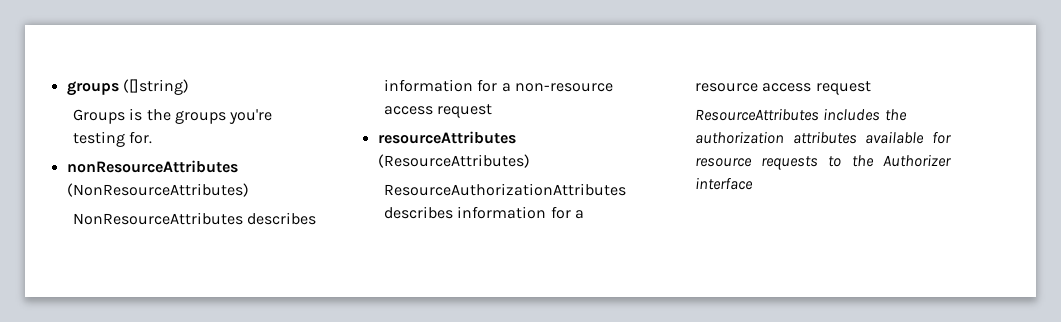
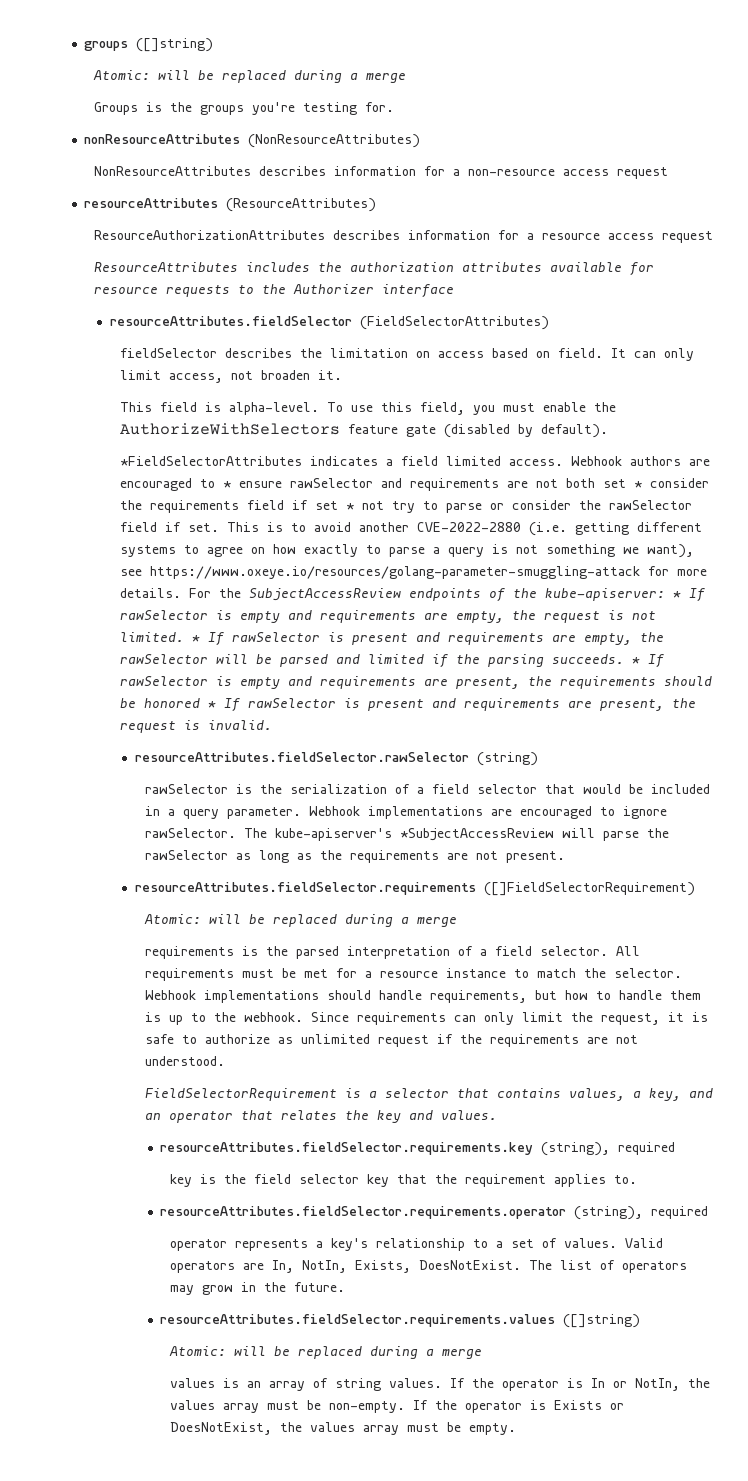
  groups ([]string)
+ Atomic: will be replaced during a merge
+ resourceAttributes.fieldSelector (FieldSelectorAttributes)
+ fieldSelector describes the limitation on access based on field. It can only limit access, not broaden it.
+ This field is alpha-level. To use this field, you must enable the AuthorizeWithSelectors feature gate (disabled by default).
+ *FieldSelectorAttributes indicates a field limited access. Webhook authors are encouraged to * ensure rawSelector and requirements are not both set * consider the requirements field if set * not try to parse or consider the rawSelector field if set. This is to avoid another CVE-2022-2880 (i.e. getting different systems to agree on how exactly to parse a query is not something we want), see https://www.oxeye.io/resources/golang-parameter-smuggling-attack for more details. For the SubjectAccessReview endpoints of the kube-apiserver: * If rawSelector is empty and requirements are empty, the request is not limited. * If rawSelector is present and requirements are empty, the rawSelector will be parsed and limited if the parsing succeeds. * If rawSelector is empty and requirements are present, the requirements should be honored * If rawSelector is present and requirements are present, the request is invalid.
+ resourceAttributes.fieldSelector.rawSelector (string)
+ rawSelector is the serialization of a field selector that would be included in a query parameter. Webhook implementations are encouraged to ignore rawSelector. The kube-apiserver's *SubjectAccessReview will parse the rawSelector as long as the requirements are not present.
+ resourceAttributes.fieldSelector.requirements ([]FieldSelectorRequirement)
+ Atomic: will be replaced during a merge
+ requirements is the parsed interpretation of a field selector. All requirements must be met for a resource instance to match the selector. Webhook implementations should handle requirements, but how to handle them is up to the webhook. Since requirements can only limit the request, it is safe to authorize as unlimited request if the requirements are not understood.
+ FieldSelectorRequirement is a selector that contains values, a key, and an operator that relates the key and values.
+ resourceAttributes.fieldSelector.requirements.key (string), required
+ key is the field selector key that the requirement applies to.
+ resourceAttributes.fieldSelector.requirements.operator (string), required
+ operator represents a key's relationship to a set of values. Valid operators are In, NotIn, Exists, DoesNotExist. The list of operators may grow in the future.
+ resourceAttributes.fieldSelector.requirements.values ([]string)
+ Atomic: will be replaced during a merge
+ values is an array of string values. If the operator is In or NotIn, the values array must be non-empty. If the operator is Exists or DoesNotExist, the values array must be empty.

